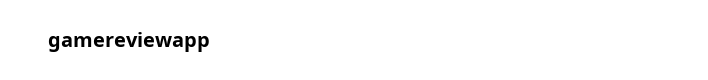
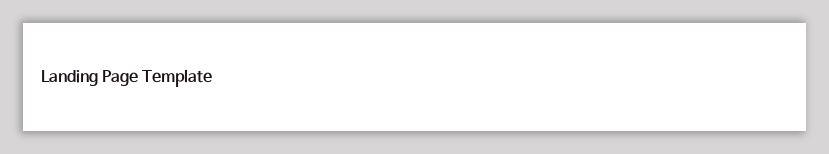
- gamereviewapp
+ Landing Page Template

